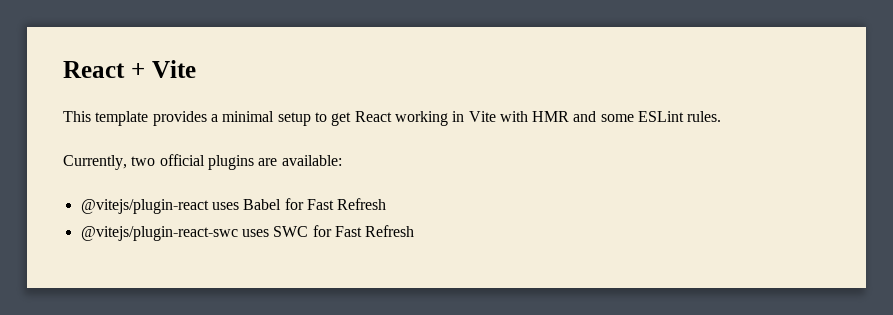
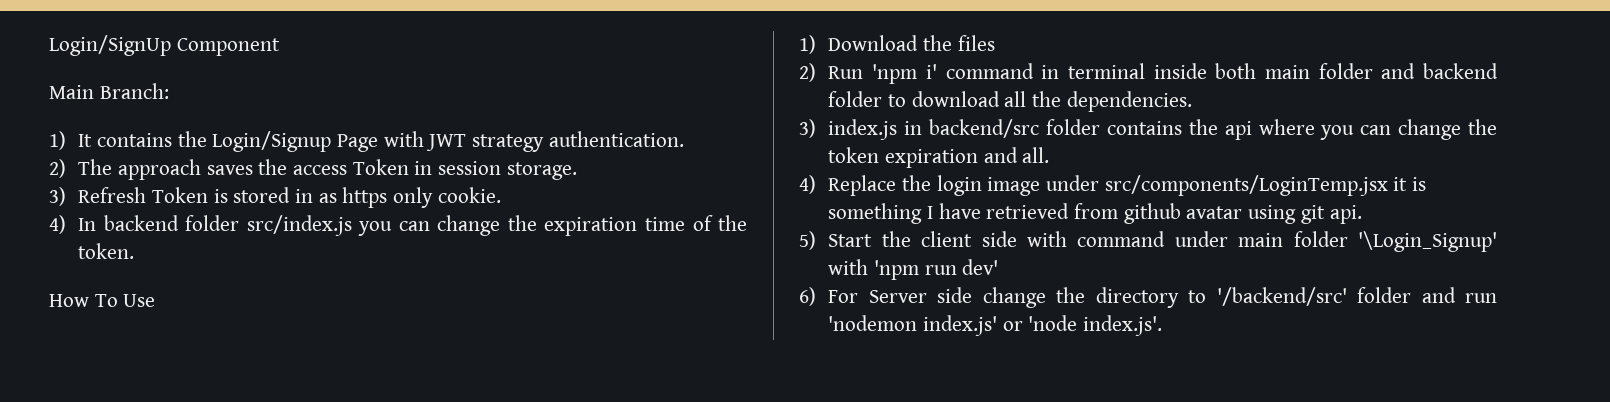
- React + Vite
- This template provides a minimal setup to get React working in Vite with HMR and some ESLint rules.
- Currently, two official plugins are available:
- @vitejs/plugin-react uses Babel for Fast Refresh
- @vitejs/plugin-react-swc uses SWC for Fast Refresh
+ Login/SignUp Component
+ Main Branch:
+ 1) It contains the Login/Signup Page with JWT strategy authentication.
+ 2) The approach saves the access Token in session storage.
+ 3) Refresh Token is stored in as https only cookie.
+ 4) In backend folder src/index.js you can change the expiration time of the token.
+ How To Use
+ 1) Download the files
+ 2) Run 'npm i' command in terminal inside both main folder and backend folder to download all the dependencies.
+ 3) index.js in backend/src folder contains the api where you can change the token expiration and all.
+ 4) Replace the login image under src/components/LoginTemp.jsx it is something I have retrieved from github avatar using git api.
+ 5) Start the client side with command under main folder '\Login_Signup' with 'npm run dev'
+ 6) For Server side change the directory to '/backend/src' folder and run 'nodemon index.js' or 'node index.js'.

